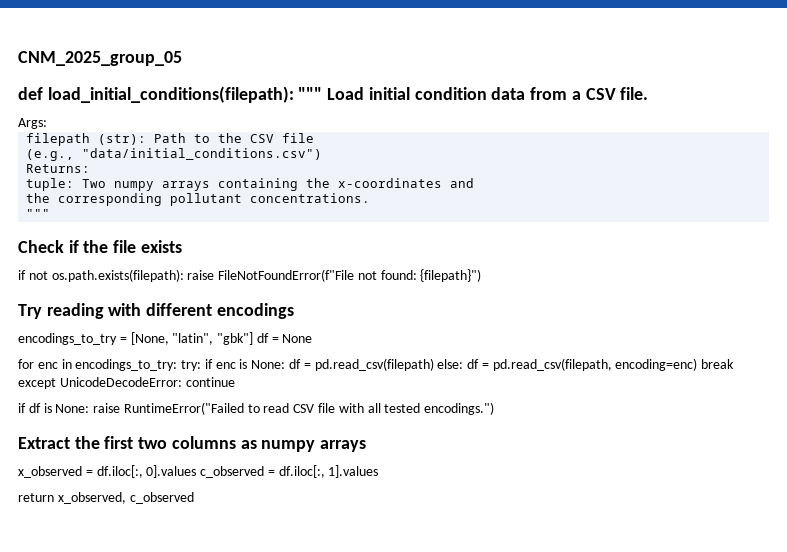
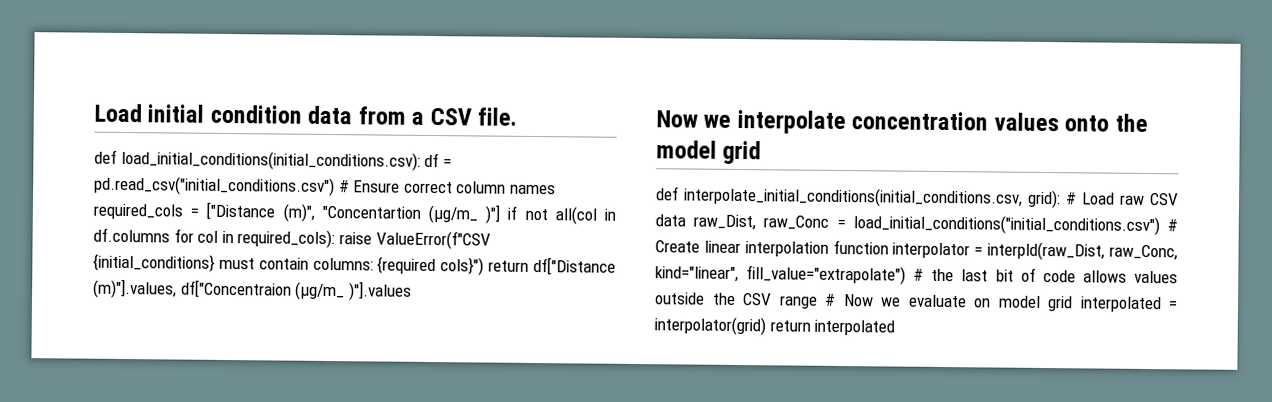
- CNM_2025_group_05
- def load_initial_conditions(filepath): """ Load initial condition data from a CSV file.
+ Load initial condition data from a CSV file.
- Args:
- filepath (str): Path to the CSV file
- (e.g., "data/initial_conditions.csv")
- Returns:
- tuple: Two numpy arrays containing the x-coordinates and
- the corresponding pollutant concentrations.
- """
- Check if the file exists
- if not os.path.exists(filepath): raise FileNotFoundError(f"File not found: {filepath}")
- Try reading with different encodings
- encodings_to_try = [None, "latin", "gbk"] df = None
- for enc in encodings_to_try: try: if enc is None: df = pd.read_csv(filepath) else: df = pd.read_csv(filepath, encoding=enc) break except UnicodeDecodeError: continue
- if df is None: raise RuntimeError("Failed to read CSV file with all tested encodings.")
- Extract the first two columns as numpy arrays
- x_observed = df.iloc[:, 0].values c_observed = df.iloc[:, 1].values
- return x_observed, c_observed
+ def load_initial_conditions(initial_conditions.csv): df = pd.read_csv("initial_conditions.csv") # Ensure correct column names required_cols = ["Distance (m)", "Concentartion (µg/m_ )"] if not all(col in df.columns for col in required_cols): raise ValueError(f"CSV {initial_conditions} must contain columns: {required cols}") return df["Distance (m)"].values, df["Concentraion (µg/m_ )"].values
+ Now we interpolate concentration values onto the model grid
+ def interpolate_initial_conditions(initial_conditions.csv, grid): # Load raw CSV data raw_Dist, raw_Conc = load_initial_conditions("initial_conditions.csv") # Create linear interpolation function interpolator = interpld(raw_Dist, raw_Conc, kind="linear", fill_value="extrapolate") # the last bit of code allows values outside the CSV range # Now we evaluate on model grid interpolated = interpolator(grid) return interpolated

